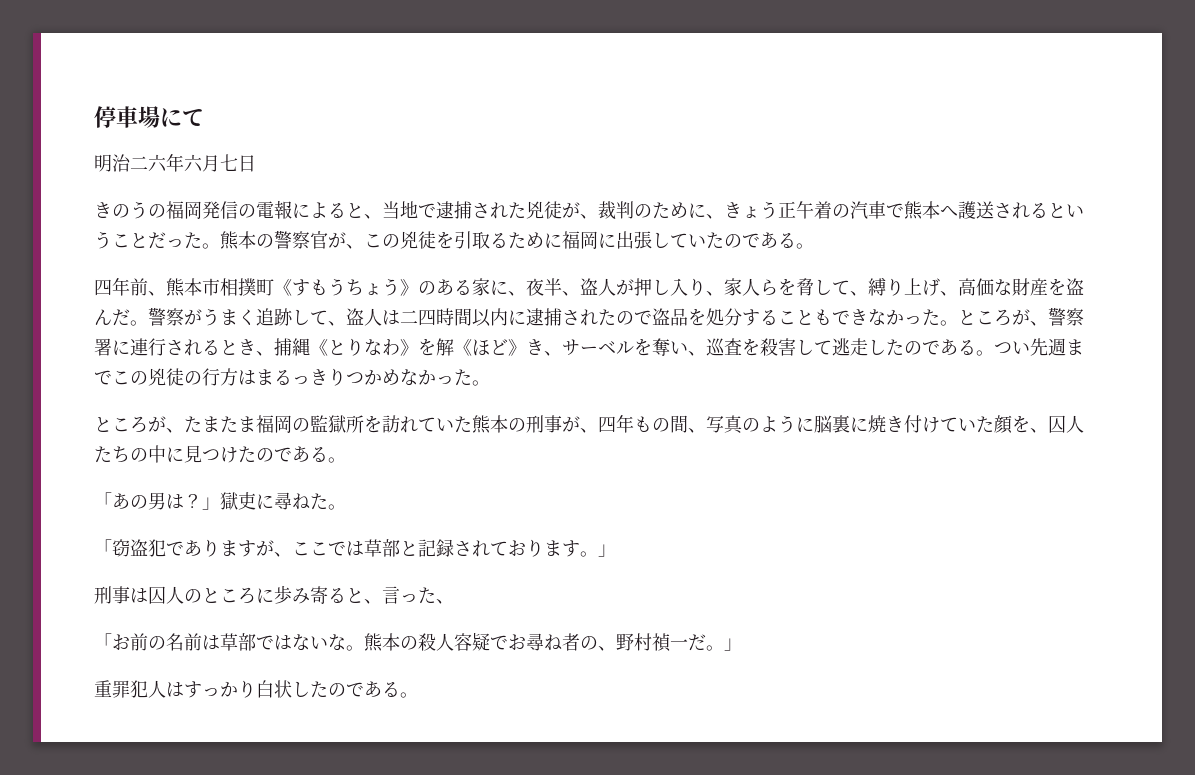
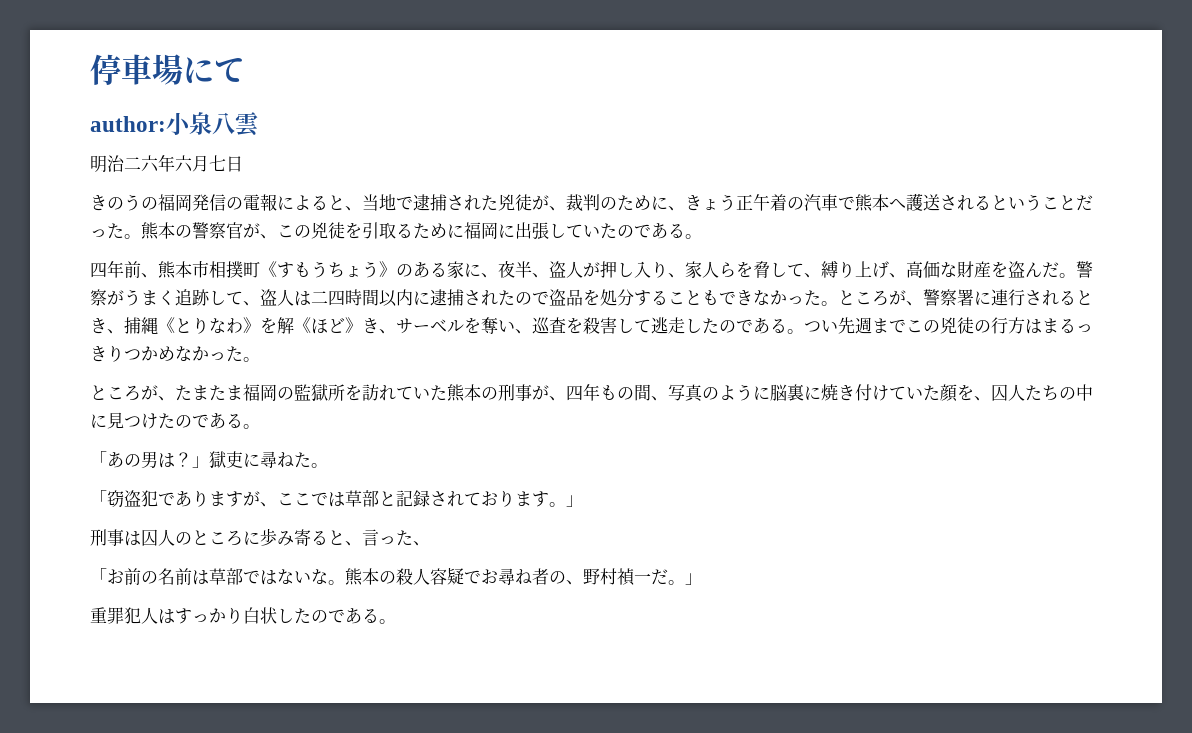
+ author:小泉八雲

